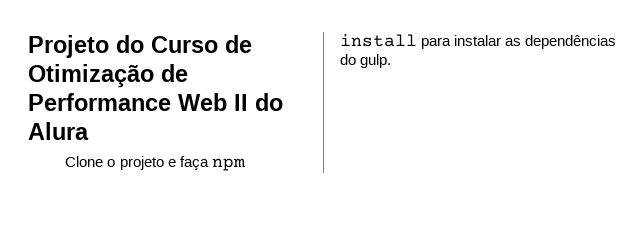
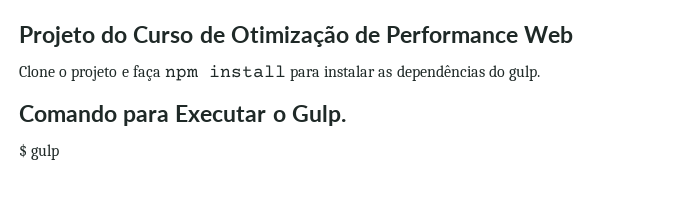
- Projeto do Curso de Otimização de Performance Web II do Alura
+ Projeto do Curso de Otimização de Performance Web
+ Comando para Executar o Gulp.
+ $ gulp

